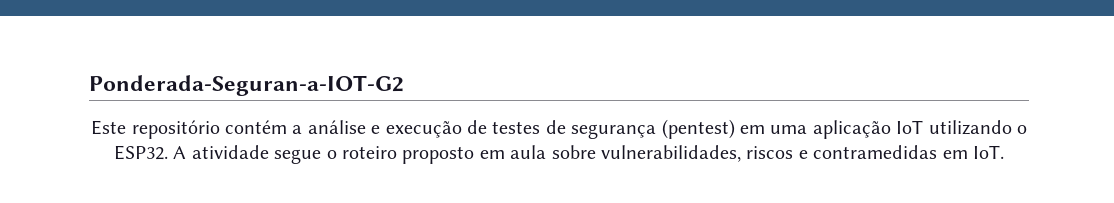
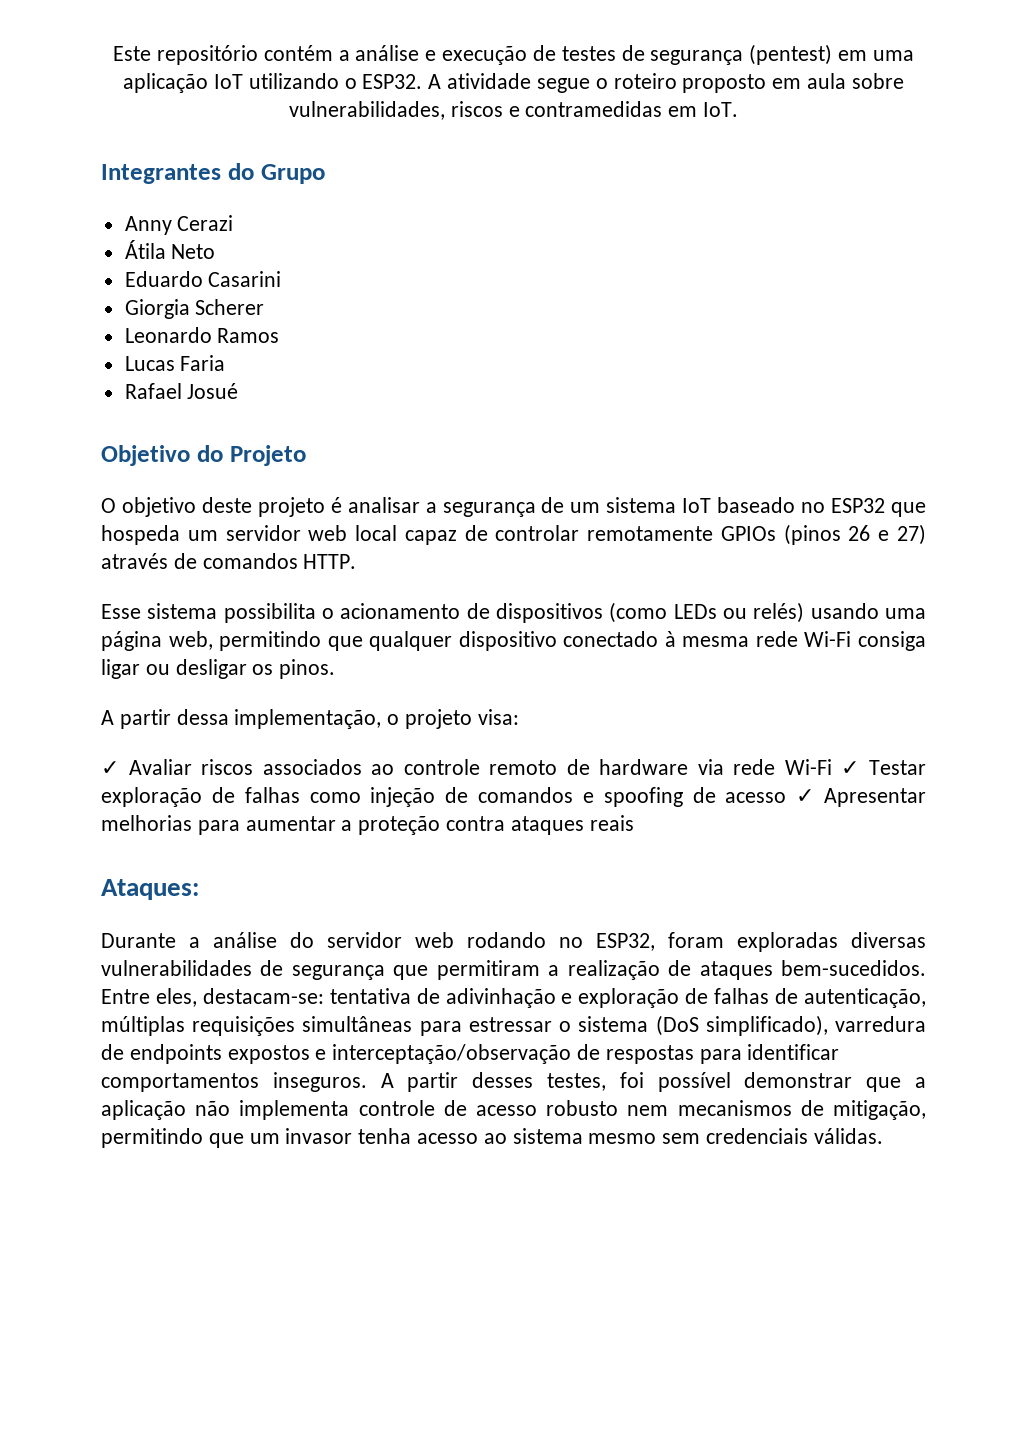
- Ponderada-Seguran-a-IOT-G2
+ Integrantes do Grupo
+ Anny Cerazi
+ Átila Neto
+ Eduardo Casarini
+ Giorgia Scherer
+ Leonardo Ramos
+ Lucas Faria
+ Rafael Josué
+ Objetivo do Projeto
+ O objetivo deste projeto é analisar a segurança de um sistema IoT baseado no ESP32 que hospeda um servidor web local capaz de controlar remotamente GPIOs (pinos 26 e 27) através de comandos HTTP.
+ Esse sistema possibilita o acionamento de dispositivos (como LEDs ou relés) usando uma página web, permitindo que qualquer dispositivo conectado à mesma rede Wi-Fi consiga ligar ou desligar os pinos.
+ A partir dessa implementação, o projeto visa:
+ ✓ Avaliar riscos associados ao controle remoto de hardware via rede Wi-Fi ✓ Testar exploração de falhas como injeção de comandos e spoofing de acesso ✓ Apresentar melhorias para aumentar a proteção contra ataques reais
+ Ataques:
+ Durante a análise do servidor web rodando no ESP32, foram exploradas diversas vulnerabilidades de segurança que permitiram a realização de ataques bem-sucedidos. Entre eles, destacam-se: tentativa de adivinhação e exploração de falhas de autenticação, múltiplas requisições simultâneas para estressar o sistema (DoS simplificado), varredura de endpoints expostos e interceptação/observação de respostas para identificar comportamentos inseguros. A partir desses testes, foi possível demonstrar que a aplicação não implementa controle de acesso robusto nem mecanismos de mitigação, permitindo que um invasor tenha acesso ao sistema mesmo sem credenciais válidas.

